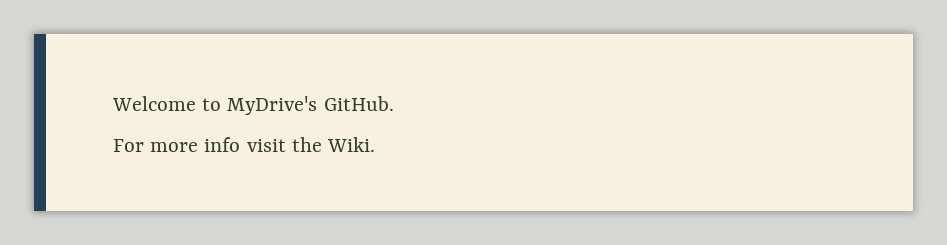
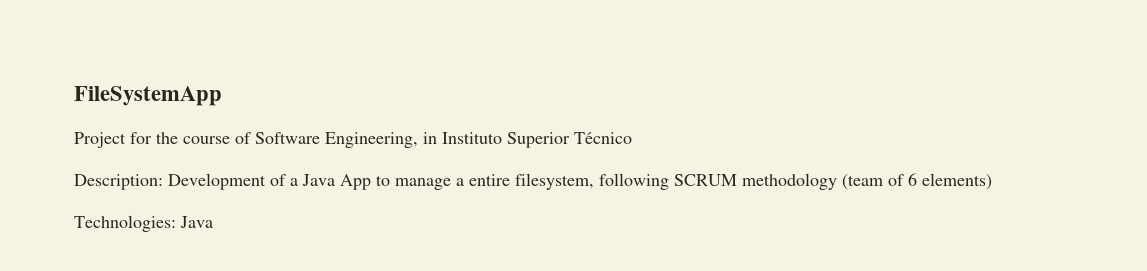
- Welcome to MyDrive's GitHub.
- For more info visit the Wiki.
+ FileSystemApp
+ Project for the course of Software Engineering, in Instituto Superior Técnico
+ Description: Development of a Java App to manage a entire filesystem, following SCRUM methodology (team of 6 elements)
+ Technologies: Java

